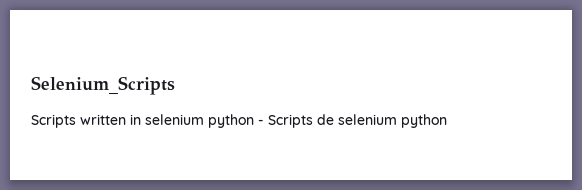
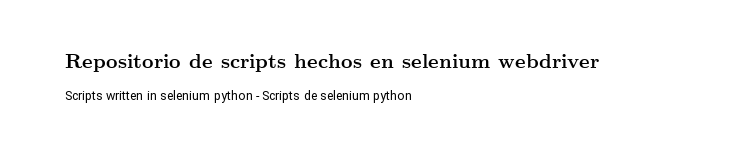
- Selenium_Scripts
+ Repositorio de scripts hechos en selenium webdriver

